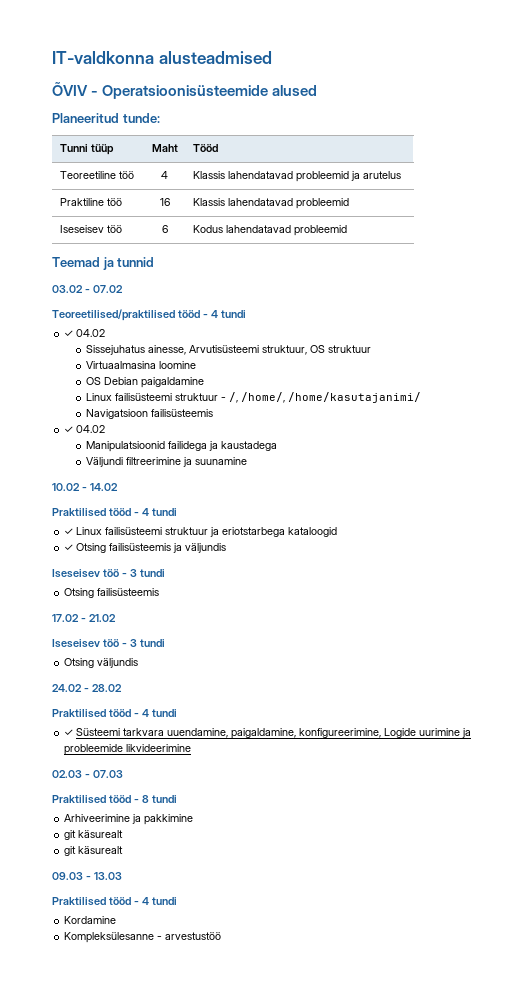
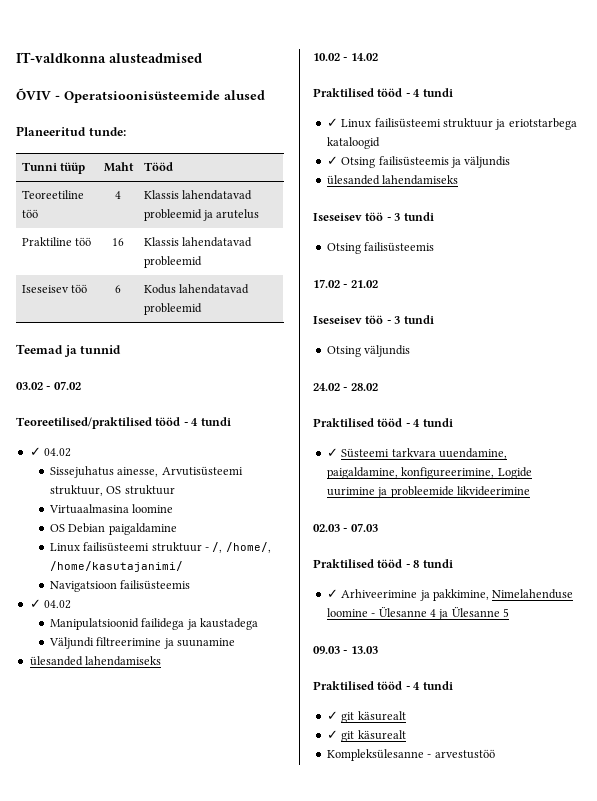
  Väljundi filtreerimine ja suunamine
+ ülesanded lahendamiseks
  ✓ Otsing failisüsteemis ja väljundis
+ ülesanded lahendamiseks
- Arhiveerimine ja pakkimine
- git käsurealt
- git käsurealt
+ ✓ Arhiveerimine ja pakkimine, Nimelahenduse loomine - Ülesanne 4 ja Ülesanne 5
  09.03 - 13.03
  Praktilised tööd - 4 tundi
- Kordamine
+ ✓ git käsurealt
+ ✓ git käsurealt

